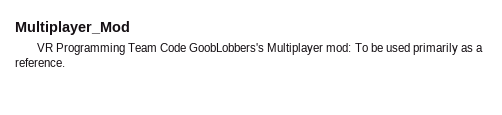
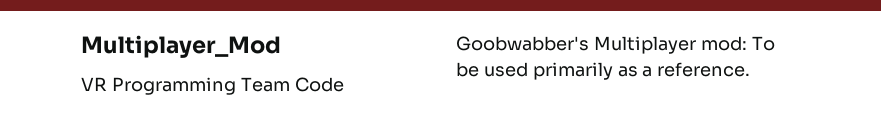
- VR Programming Team Code GoobLobbers's Multiplayer mod: To be used primarily as a reference.
+ VR Programming Team Code Goobwabber's Multiplayer mod: To be used primarily as a reference.

